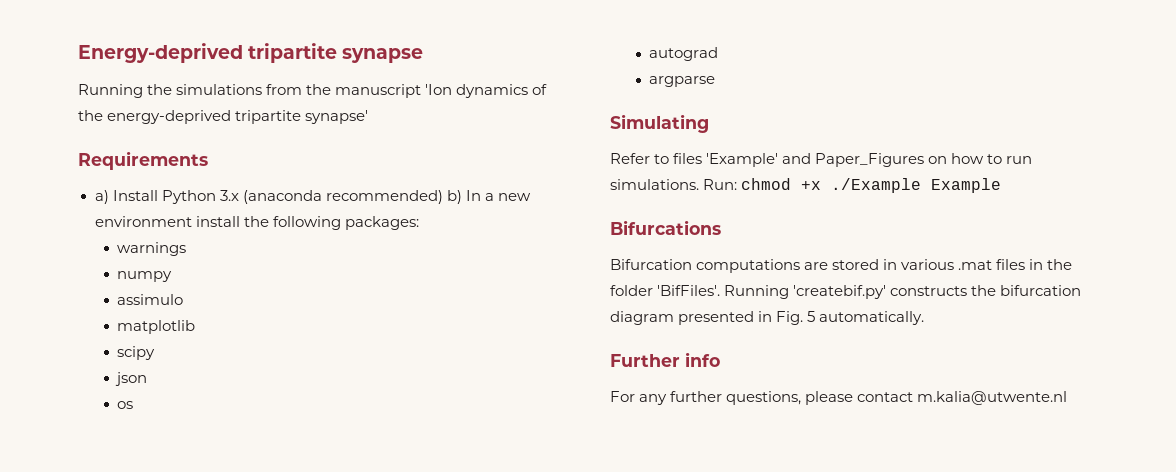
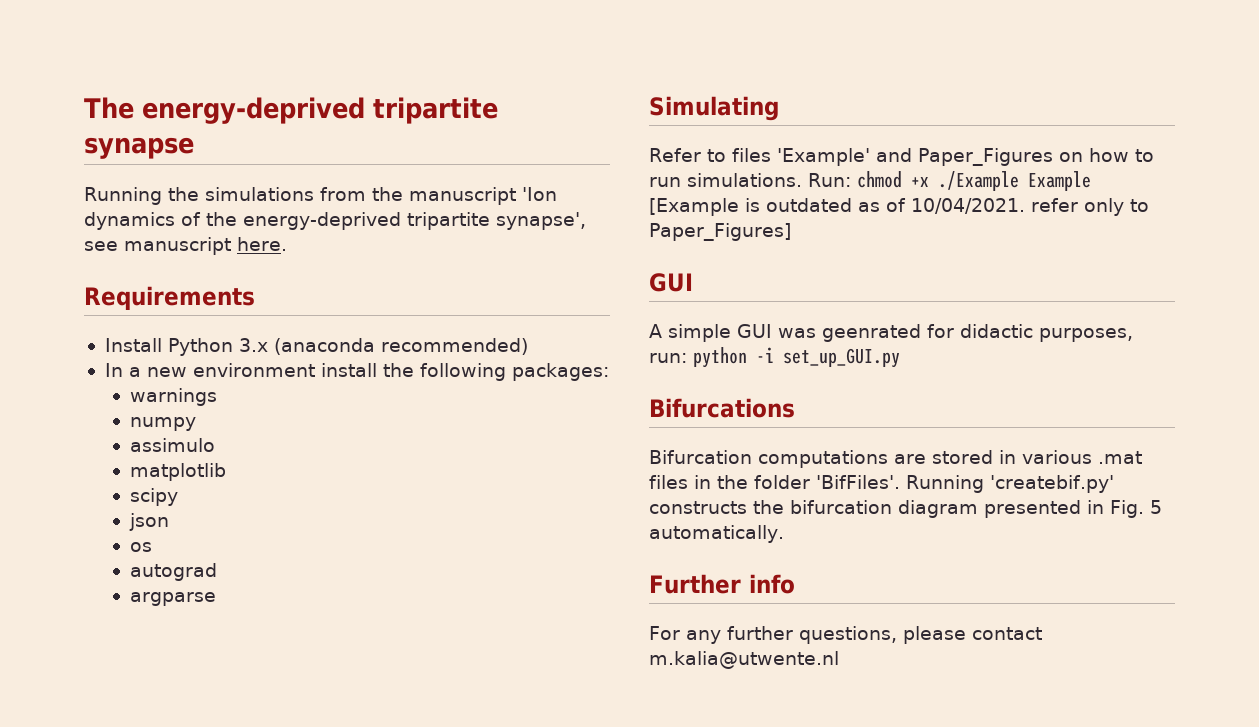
- Energy-deprived tripartite synapse
+ The energy-deprived tripartite synapse
- Running the simulations from the manuscript 'Ion dynamics of the energy-deprived tripartite synapse'
+ Running the simulations from the manuscript 'Ion dynamics of the energy-deprived tripartite synapse', see manuscript here.
- a) Install Python 3.x (anaconda recommended) b) In a new environment install the following packages:
+ Install Python 3.x (anaconda recommended)
+ In a new environment install the following packages:
- Run: chmod +x ./Example Example
+ Run: chmod +x ./Example Example [Example is outdated as of 10/04/2021. refer only to Paper_Figures]
+ GUI
+ A simple GUI was geenrated for didactic purposes, run: python -i set_up_GUI.py

